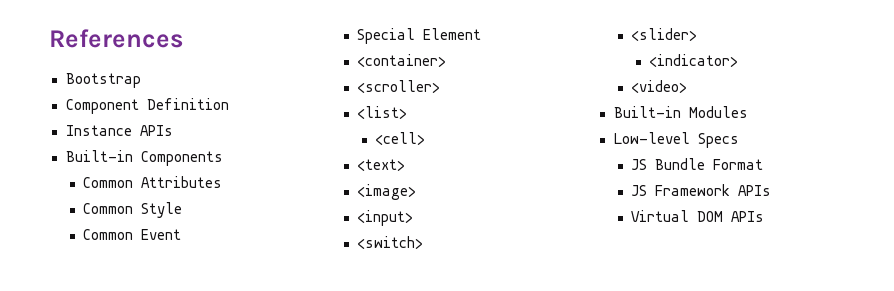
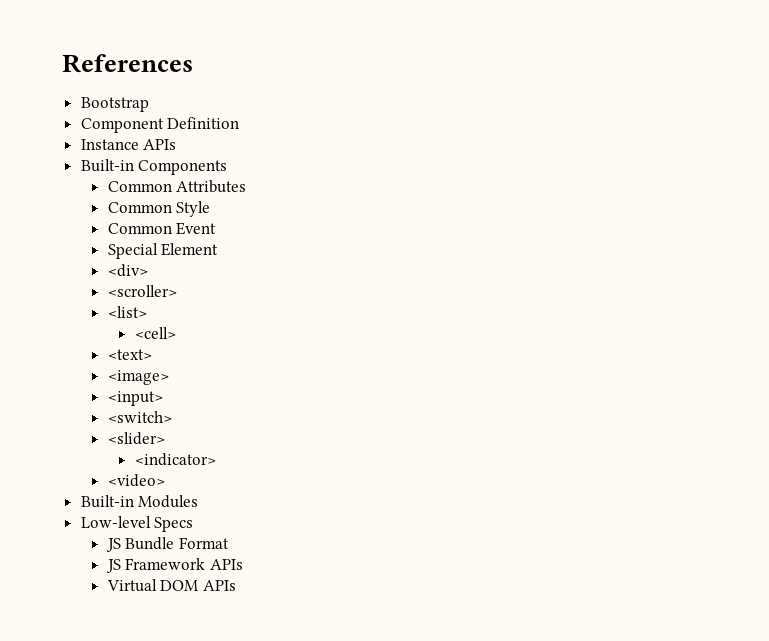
- <container>
+ <div>

